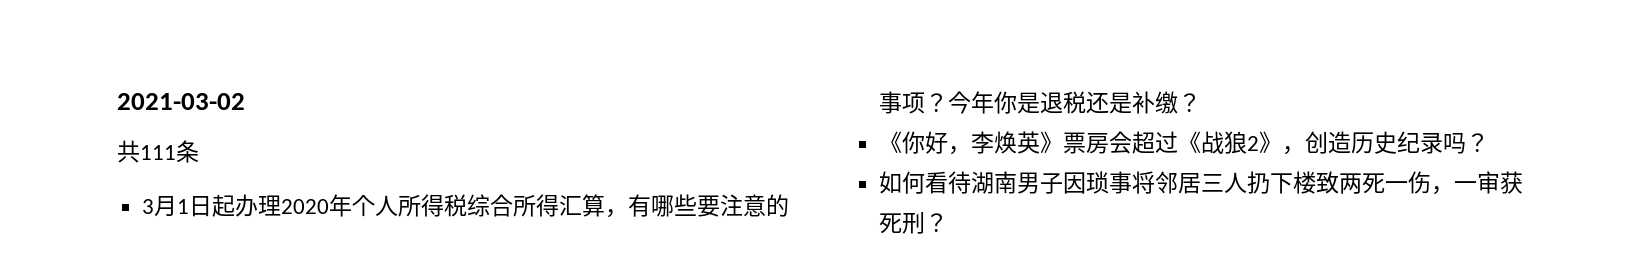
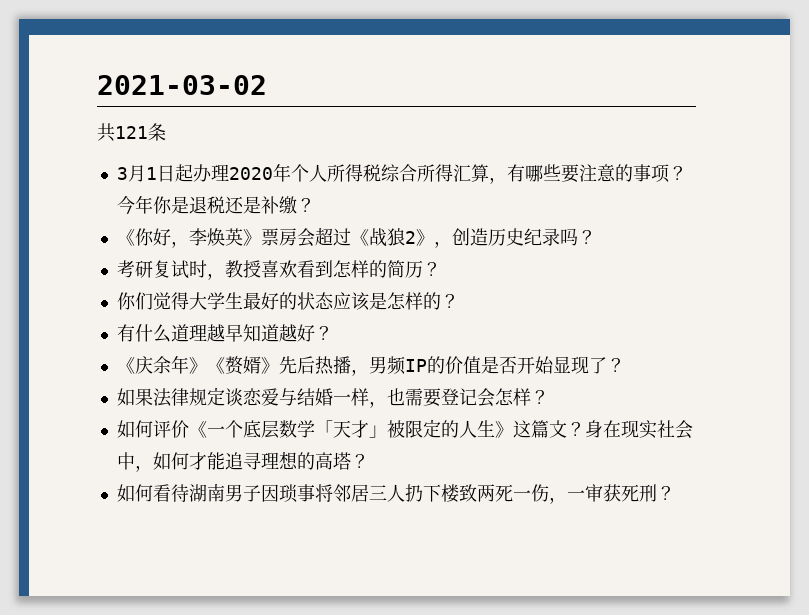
- 共111条
+ 共121条
+ 考研复试时，教授喜欢看到怎样的简历？
+ 你们觉得大学生最好的状态应该是怎样的？
+ 有什么道理越早知道越好？
+ 《庆余年》《赘婿》先后热播，男频IP的价值是否开始显现了？
+ 如果法律规定谈恋爱与结婚一样，也需要登记会怎样？
+ 如何评价《一个底层数学「天才」被限定的人生》这篇文？身在现实社会中，如何才能追寻理想的高塔？

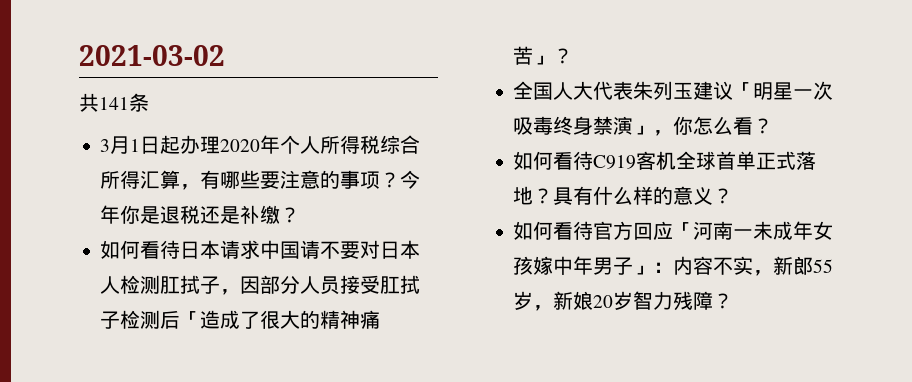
- 共121条
+ 共141条
- 《你好，李焕英》票房会超过《战狼2》，创造历史纪录吗？
- 考研复试时，教授喜欢看到怎样的简历？
- 你们觉得大学生最好的状态应该是怎样的？
- 有什么道理越早知道越好？
- 《庆余年》《赘婿》先后热播，男频IP的价值是否开始显现了？
- 如果法律规定谈恋爱与结婚一样，也需要登记会怎样？
- 如何评价《一个底层数学「天才」被限定的人生》这篇文？身在现实社会中，如何才能追寻理想的高塔？
- 如何看待湖南男子因琐事将邻居三人扔下楼致两死一伤，一审获死刑？
+ 如何看待日本请求中国请不要对日本人检测肛拭子，因部分人员接受肛拭子检测后「造成了很大的精神痛苦」？
+ 全国人大代表朱列玉建议「明星一次吸毒终身禁演」，你怎么看？
+ 如何看待C919客机全球首单正式落地？具有什么样的意义？
+ 如何看待官方回应「河南一未成年女孩嫁中年男子」：内容不实，新郎55岁，新娘20岁智力残障？

